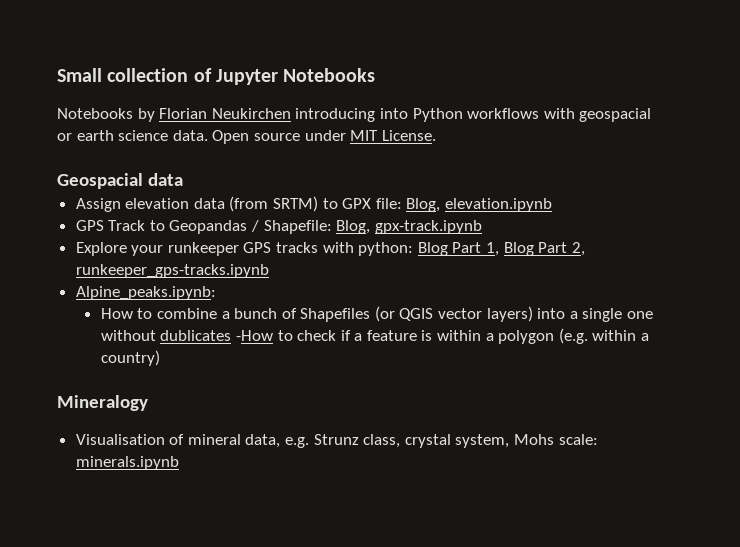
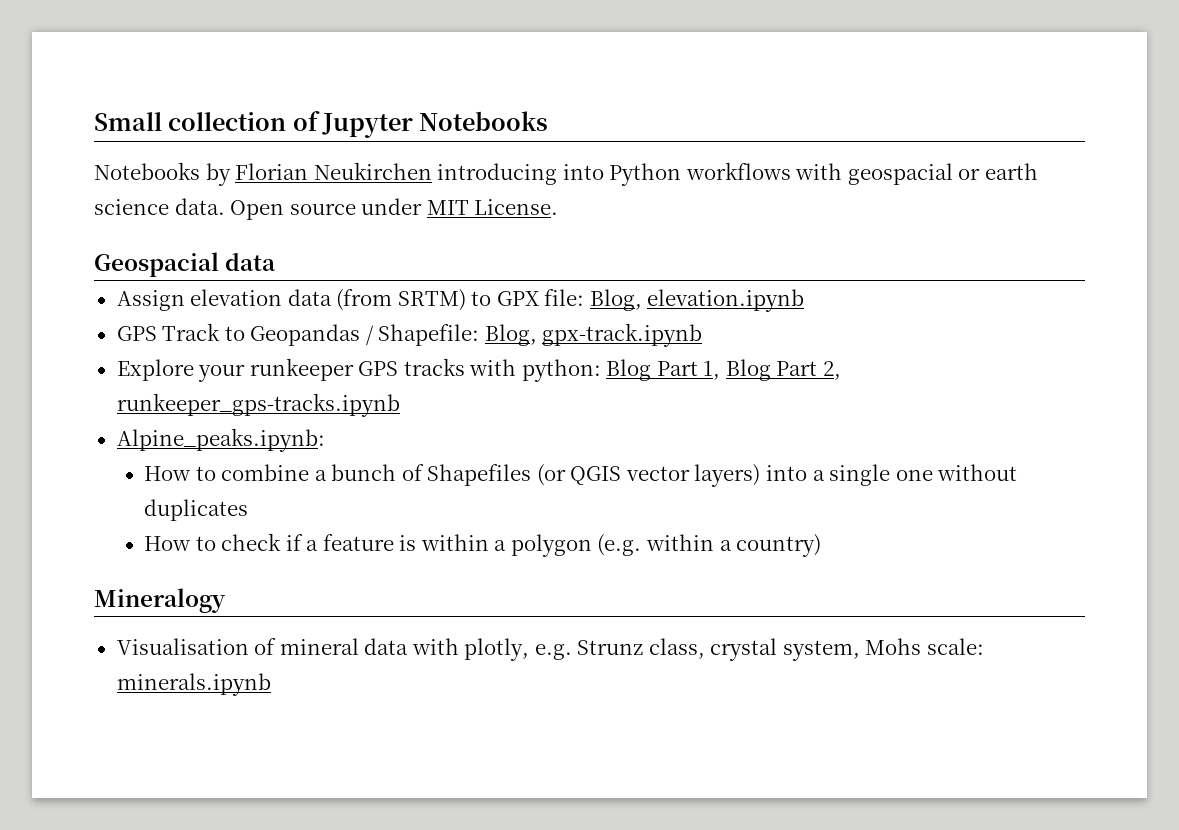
- How to combine a bunch of Shapefiles (or QGIS vector layers) into a single one without dublicates -How to check if a feature is within a polygon (e.g. within a country)
+ How to combine a bunch of Shapefiles (or QGIS vector layers) into a single one without duplicates
+ How to check if a feature is within a polygon (e.g. within a country)
- Visualisation of mineral data, e.g. Strunz class, crystal system, Mohs scale: minerals.ipynb
+ Visualisation of mineral data with plotly, e.g. Strunz class, crystal system, Mohs scale: minerals.ipynb

